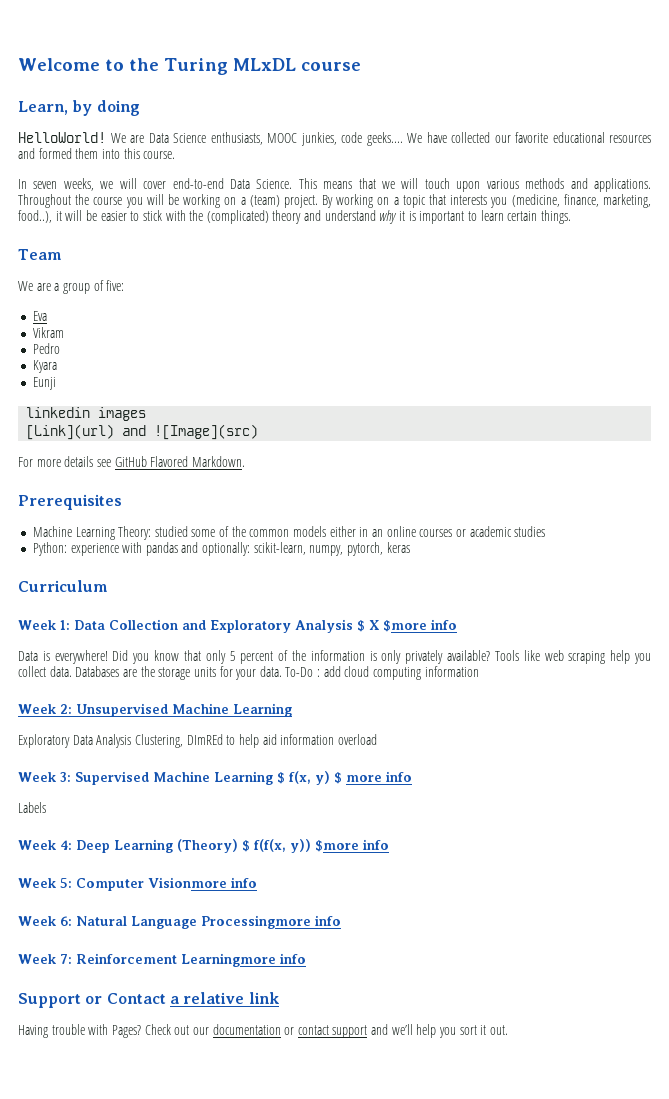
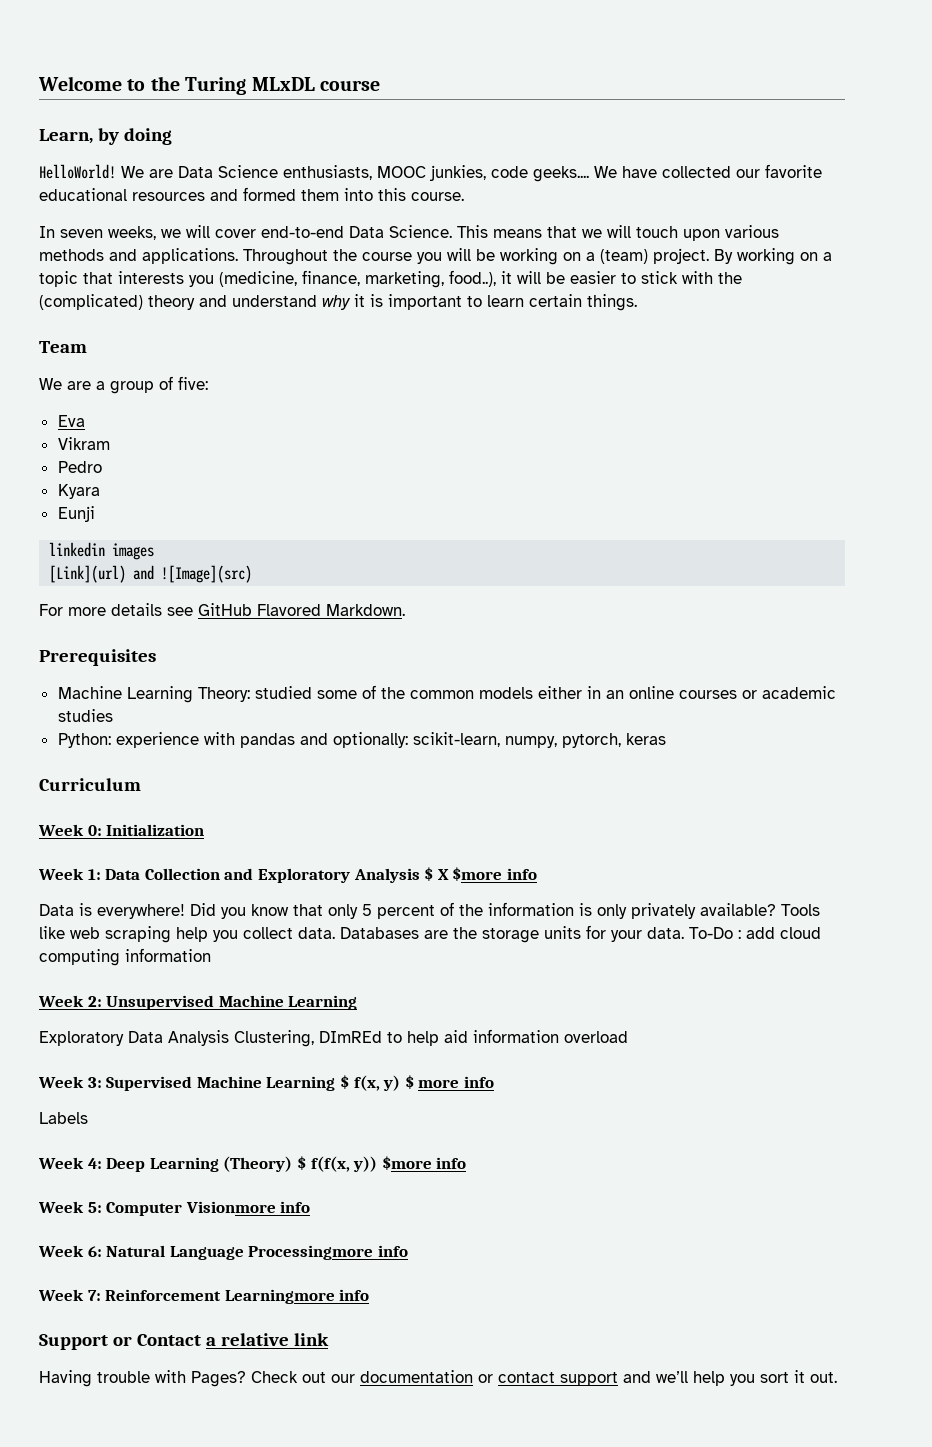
+ Week 0: Initialization

